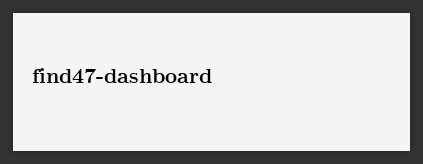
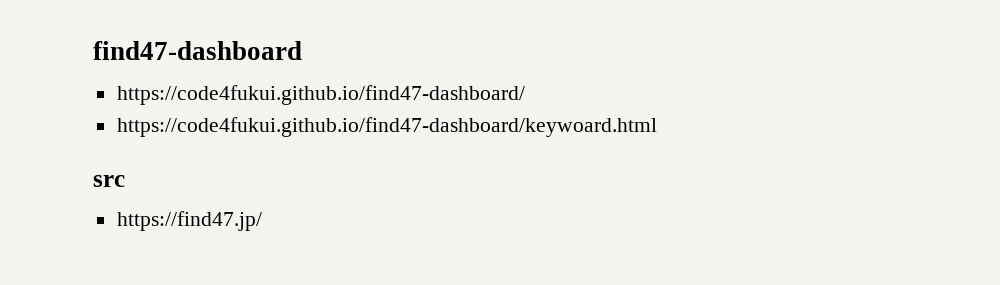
+ https://code4fukui.github.io/find47-dashboard/
+ https://code4fukui.github.io/find47-dashboard/keywoard.html
+ src
+ https://find47.jp/

